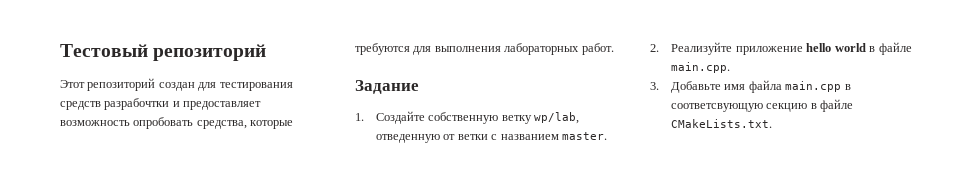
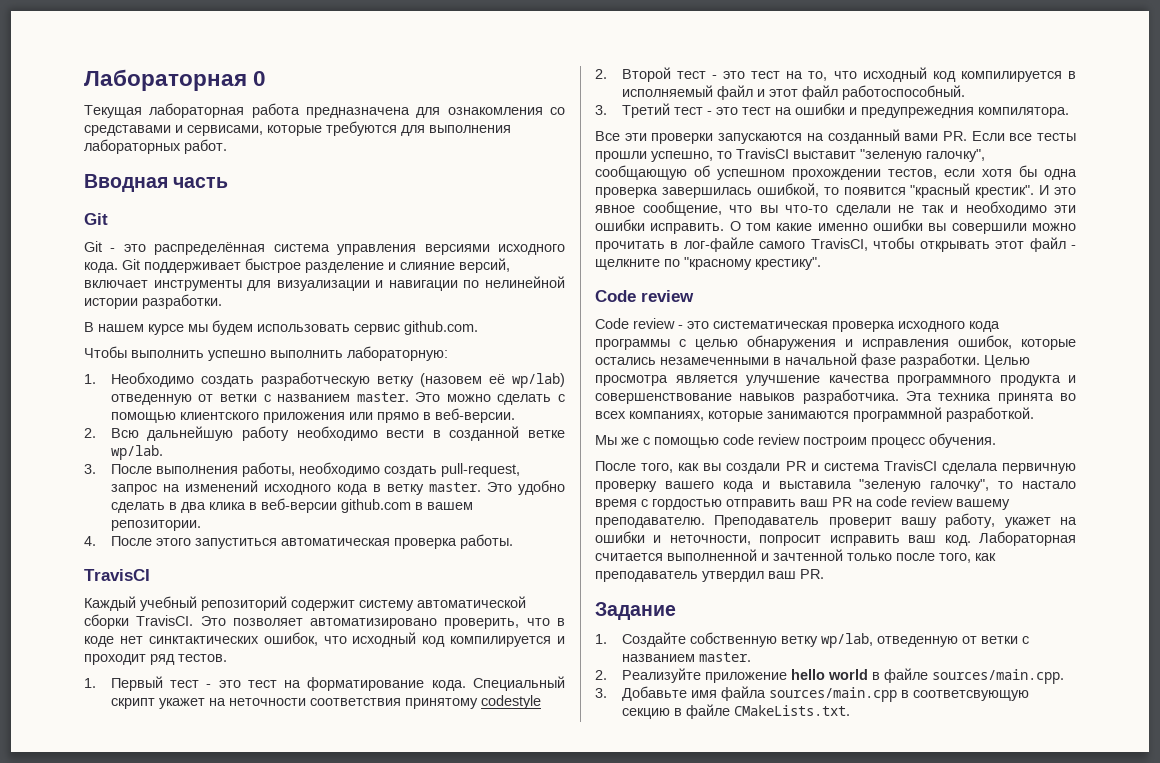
- Тестовый репозиторий
- Этот репозиторий создан для тестирования средств разрабочтки и предоставляет возможность опробовать средства, которые требуются для выполнения лабораторных работ.
+ Лабораторная 0
+ Текущая лабораторная работа предназначена для ознакомления со средставами и сервисами, которые требуются для выполнения лабораторных работ.
+ Вводная часть
+ Git
+ Git - это распределённая система управления версиями исходного кода. Git поддерживает быстрое разделение и слияние версий, включает инструменты для визуализации и навигации по нелинейной истории разработки.
+ В нашем курсе мы будем использовать сервис github.com.
+ Чтобы выполнить успешно выполнить лабораторную:
+ 1. Необходимо создать разработческую ветку (назовем её wp/lab) отведенную от ветки с названием master. Это можно сделать с помощью клиентского приложения или прямо в веб-версии.
+ 2. Всю дальнейшую работу необходимо вести в созданной ветке wp/lab.
+ 3. После выполнения работы, необходимо создать pull-request, запрос на изменений исходного кода в ветку master. Это удобно сделать в два клика в веб-версии github.com в вашем репозитории.
+ 4. После этого запуститься автоматическая проверка работы.
+ TravisCI
+ Каждый учебный репозиторий содержит систему автоматической сборки TravisCI. Это позволяет автоматизировано проверить, что в коде нет синктактических ошибок, что исходный код компилируется и проходит ряд тестов.
+ 1. Первый тест - это тест на форматирование кода. Специальный скрипт укажет на неточности соответствия принятому codestyle
+ 2. Второй тест - это тест на то, что исходный код компилируется в исполняемый файл и этот файл работоспособный.
+ 3. Третий тест - это тест на ошибки и предупрежедния компилятора.
+ Все эти проверки запускаются на созданный вами PR. Если все тесты прошли успешно, то TravisCI выставит "зеленую галочку", сообщающую об успешном прохождении тестов, если хотя бы одна проверка завершилась ошибкой, то появится "красный крестик". И это явное сообщение, что вы что-то сделали не так и необходимо эти ошибки исправить. О том какие именно ошибки вы совершили можно прочитать в лог-файле самого TravisCI, чтобы открывать этот файл - щелкните по "красному крестику".
+ Code review
+ Code review - это систематическая проверка исходного кода программы с целью обнаружения и исправления ошибок, которые остались незамеченными в начальной фазе разработки. Целью просмотра является улучшение качества программного продукта и совершенствование навыков разработчика. Эта техника принята во всех компаниях, которые занимаются программной разработкой.
+ Мы же с помощью code review построим процесс обучения.
+ После того, как вы создали PR и система TravisCI сделала первичную проверку вашего кода и выставила "зеленую галочку", то настало время с гордостью отправить ваш PR на code review вашему преподавателю. Преподаватель проверит вашу работу, укажет на ошибки и неточности, попросит исправить ваш код. Лабораторная считается выполненной и зачтенной только после того, как преподаватель утвердил ваш PR.
- 2. Реализуйте приложение hello world в файле main.cpp.
+ 2. Реализуйте приложение hello world в файле sources/main.cpp.
- 3. Добавьте имя файла main.cpp в соответсвующую секцию в файле CMakeLists.txt.
+ 3. Добавьте имя файла sources/main.cpp в соответсвующую секцию в файле CMakeLists.txt.

